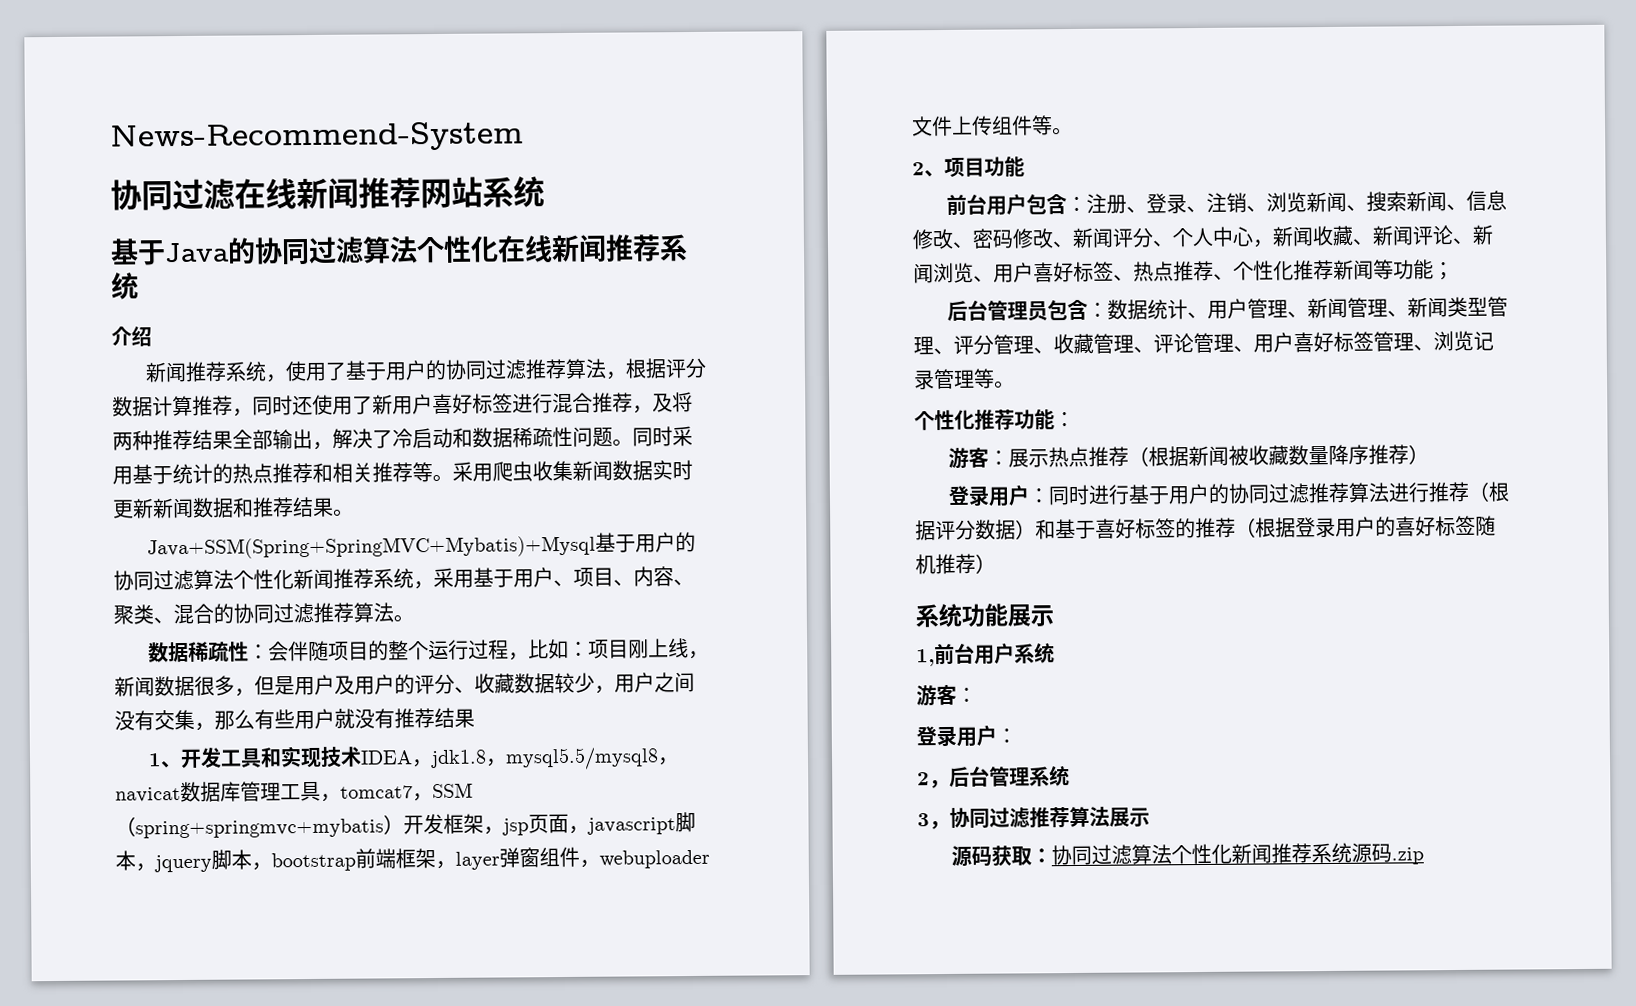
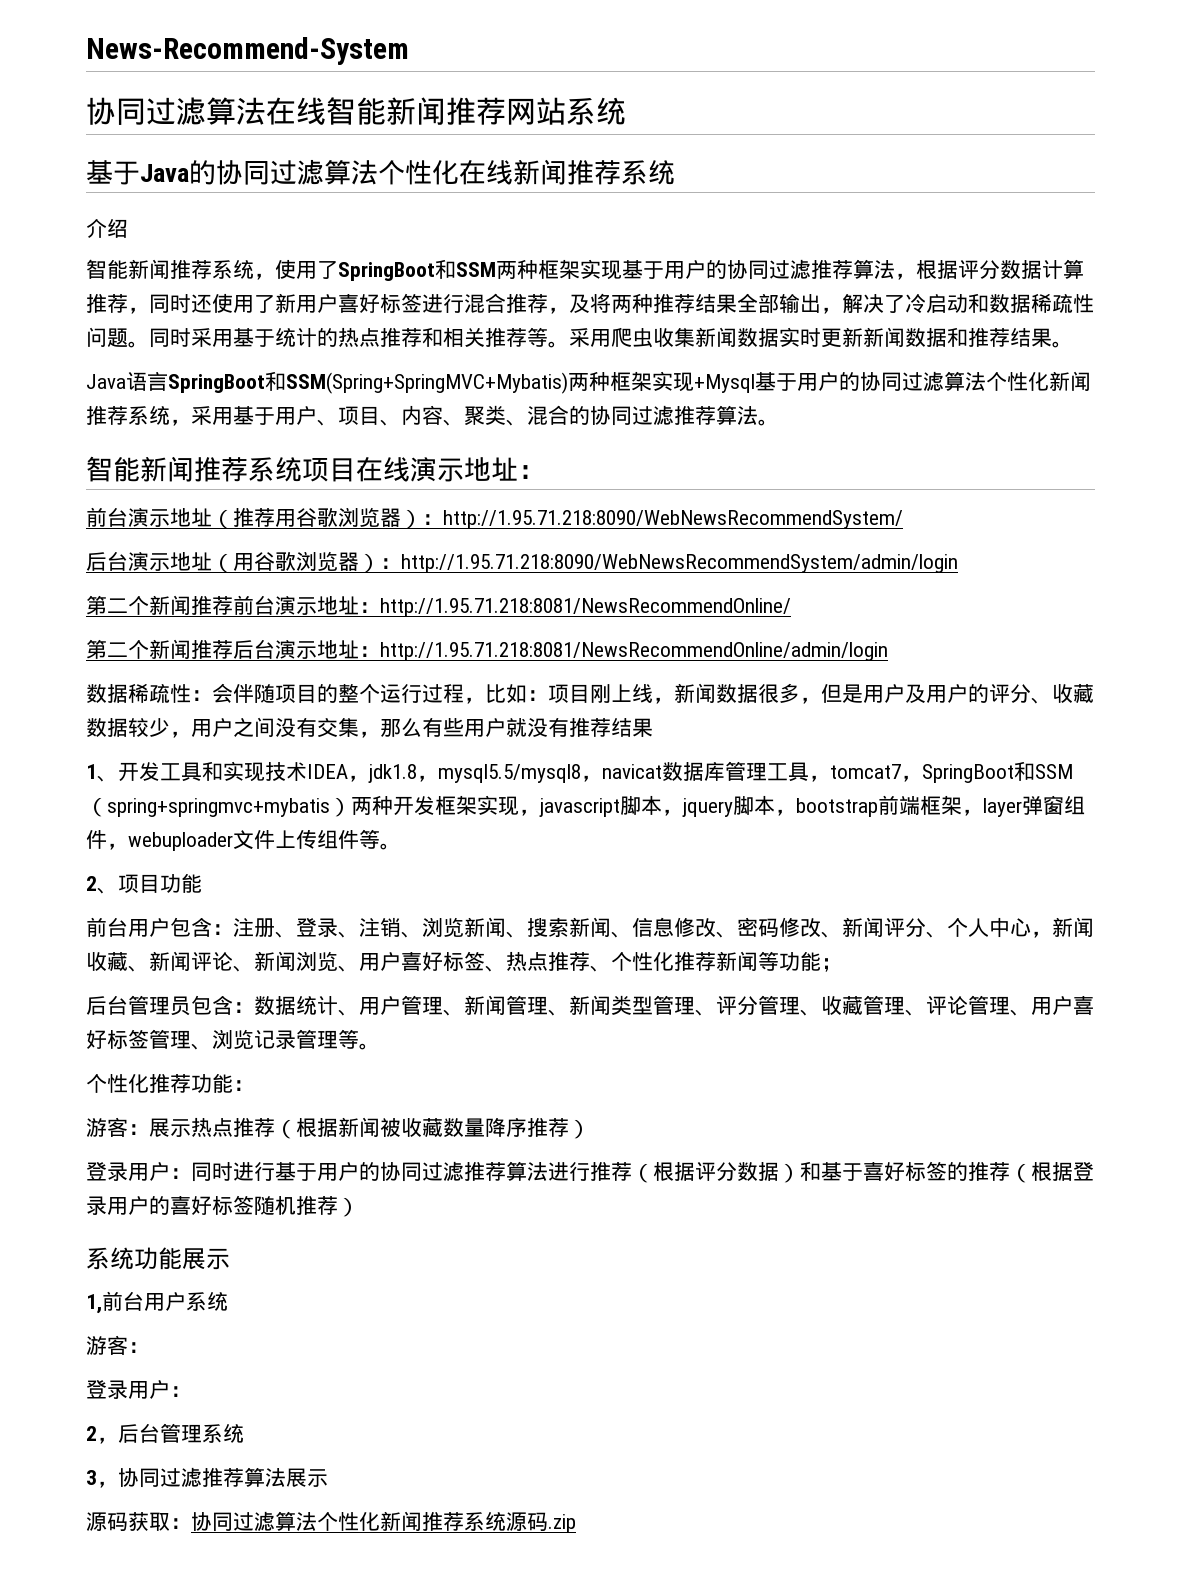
- 协同过滤在线新闻推荐网站系统
+ 协同过滤算法在线智能新闻推荐网站系统
- 新闻推荐系统，使用了基于用户的协同过滤推荐算法，根据评分数据计算推荐，同时还使用了新用户喜好标签进行混合推荐，及将两种推荐结果全部输出，解决了冷启动和数据稀疏性问题。
+ 智能新闻推荐系统，使用了SpringBoot和SSM两种框架实现基于用户的协同过滤推荐算法，根据评分数据计算推荐，同时还使用了新用户喜好标签进行混合推荐，及将两种推荐结果全部输出，解决了冷启动和数据稀疏性问题。
- Java+SSM(Spring+SpringMVC+Mybatis)+Mysql基于用户的协同过滤算法个性化新闻推荐系统，采用基于用户、项目、内容、聚类、混合的协同过滤推荐算法。
+ Java语言SpringBoot和SSM(Spring+SpringMVC+Mybatis)两种框架实现+Mysql基于用户的协同过滤算法个性化新闻推荐系统，采用基于用户、项目、内容、聚类、混合的协同过滤推荐算法。
+ 智能新闻推荐系统项目在线演示地址：
+ 前台演示地址（推荐用谷歌浏览器）：http://1.95.71.218:8090/WebNewsRecommendSystem/
+ 后台演示地址（用谷歌浏览器）：http://1.95.71.218:8090/WebNewsRecommendSystem/admin/login
+ 第二个新闻推荐前台演示地址：http://1.95.71.218:8081/NewsRecommendOnline/
+ 第二个新闻推荐后台演示地址：http://1.95.71.218:8081/NewsRecommendOnline/admin/login
- 1、开发工具和实现技术IDEA，jdk1.8，mysql5.5/mysql8，navicat数据库管理工具，tomcat7，SSM（spring+springmvc+mybatis）开发框架，jsp页面，javascript脚本，jquery脚本，bootstrap前端框架，layer弹窗组件，webuploader文件上传组件等。
+ 1、开发工具和实现技术IDEA，jdk1.8，mysql5.5/mysql8，navicat数据库管理工具，tomcat7，SpringBoot和SSM（spring+springmvc+mybatis）两种开发框架实现，javascript脚本，jquery脚本，bootstrap前端框架，layer弹窗组件，webuploader文件上传组件等。

